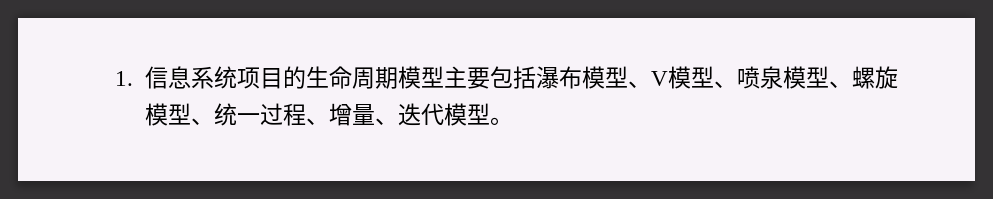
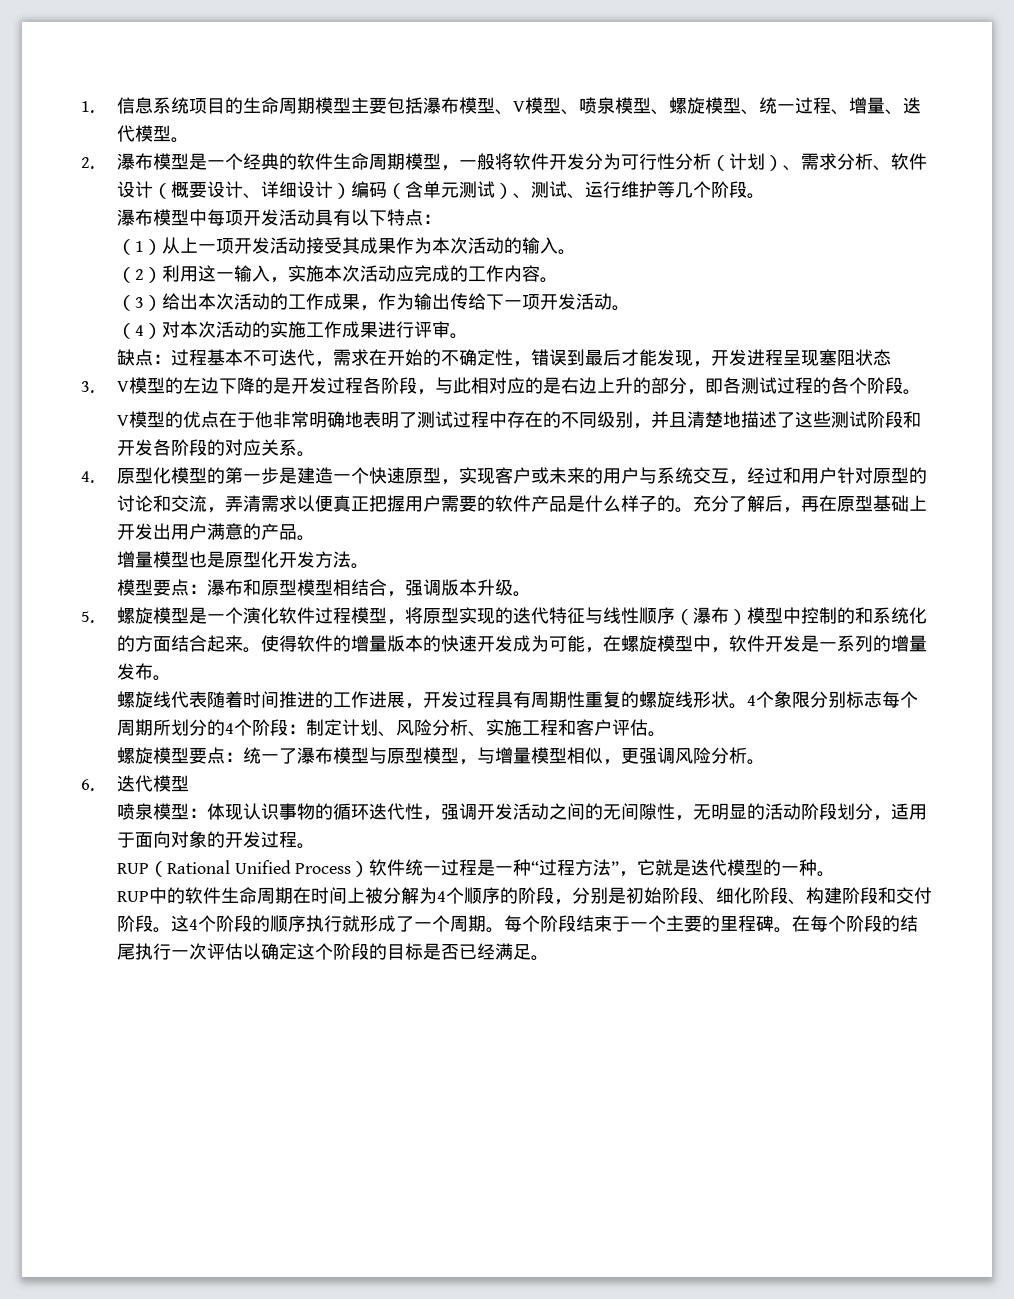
+ 2.瀑布模型是一个经典的软件生命周期模型，一般将软件开发分为可行性分析（计划）、需求分析、软件设计（概要设计、详细设计）编码（含单元测试）、测试、运行维护等几个阶段。
+ 瀑布模型中每项开发活动具有以下特点：
+ （1）从上一项开发活动接受其成果作为本次活动的输入。
+ （2）利用这一输入，实施本次活动应完成的工作内容。
+ （3）给出本次活动的工作成果，作为输出传给下一项开发活动。
+ （4）对本次活动的实施工作成果进行评审。
+ 缺点：过程基本不可迭代，需求在开始的不确定性，错误到最后才能发现，开发进程呈现塞阻状态
+ 3. V模型的左边下降的是开发过程各阶段，与此相对应的是右边上升的部分，即各测试过程的各个阶段。
+ V模型的优点在于他非常明确地表明了测试过程中存在的不同级别，并且清楚地描述了这些测试阶段和开发各阶段的对应关系。
+ 4.原型化模型的第一步是建造一个快速原型，实现客户或未来的用户与系统交互，经过和用户针对原型的讨论和交流，弄清需求以便真正把握用户需要的软件产品是什么样子的。充分了解后，再在原型基础上开发出用户满意的产品。
+ 增量模型也是原型化开发方法。
+ 模型要点：瀑布和原型模型相结合，强调版本升级。
+ 5.螺旋模型是一个演化软件过程模型，将原型实现的迭代特征与线性顺序（瀑布）模型中控制的和系统化的方面结合起来。使得软件的增量版本的快速开发成为可能，在螺旋模型中，软件开发是一系列的增量发布。
+ 螺旋线代表随着时间推进的工作进展，开发过程具有周期性重复的螺旋线形状。4个象限分别标志每个周期所划分的4个阶段：制定计划、风险分析、实施工程和客户评估。
+ 螺旋模型要点：统一了瀑布模型与原型模型，与增量模型相似，更强调风险分析。
+ 6.迭代模型
+ 喷泉模型：体现认识事物的循环迭代性，强调开发活动之间的无间隙性，无明显的活动阶段划分，适用于面向对象的开发过程。
+ RUP（Rational Unified Process）软件统一过程是一种“过程方法”，它就是迭代模型的一种。
+ RUP中的软件生命周期在时间上被分解为4个顺序的阶段，分别是初始阶段、细化阶段、构建阶段和交付阶段。这4个阶段的顺序执行就形成了一个周期。每个阶段结束于一个主要的里程碑。在每个阶段的结尾执行一次评估以确定这个阶段的目标是否已经满足。

